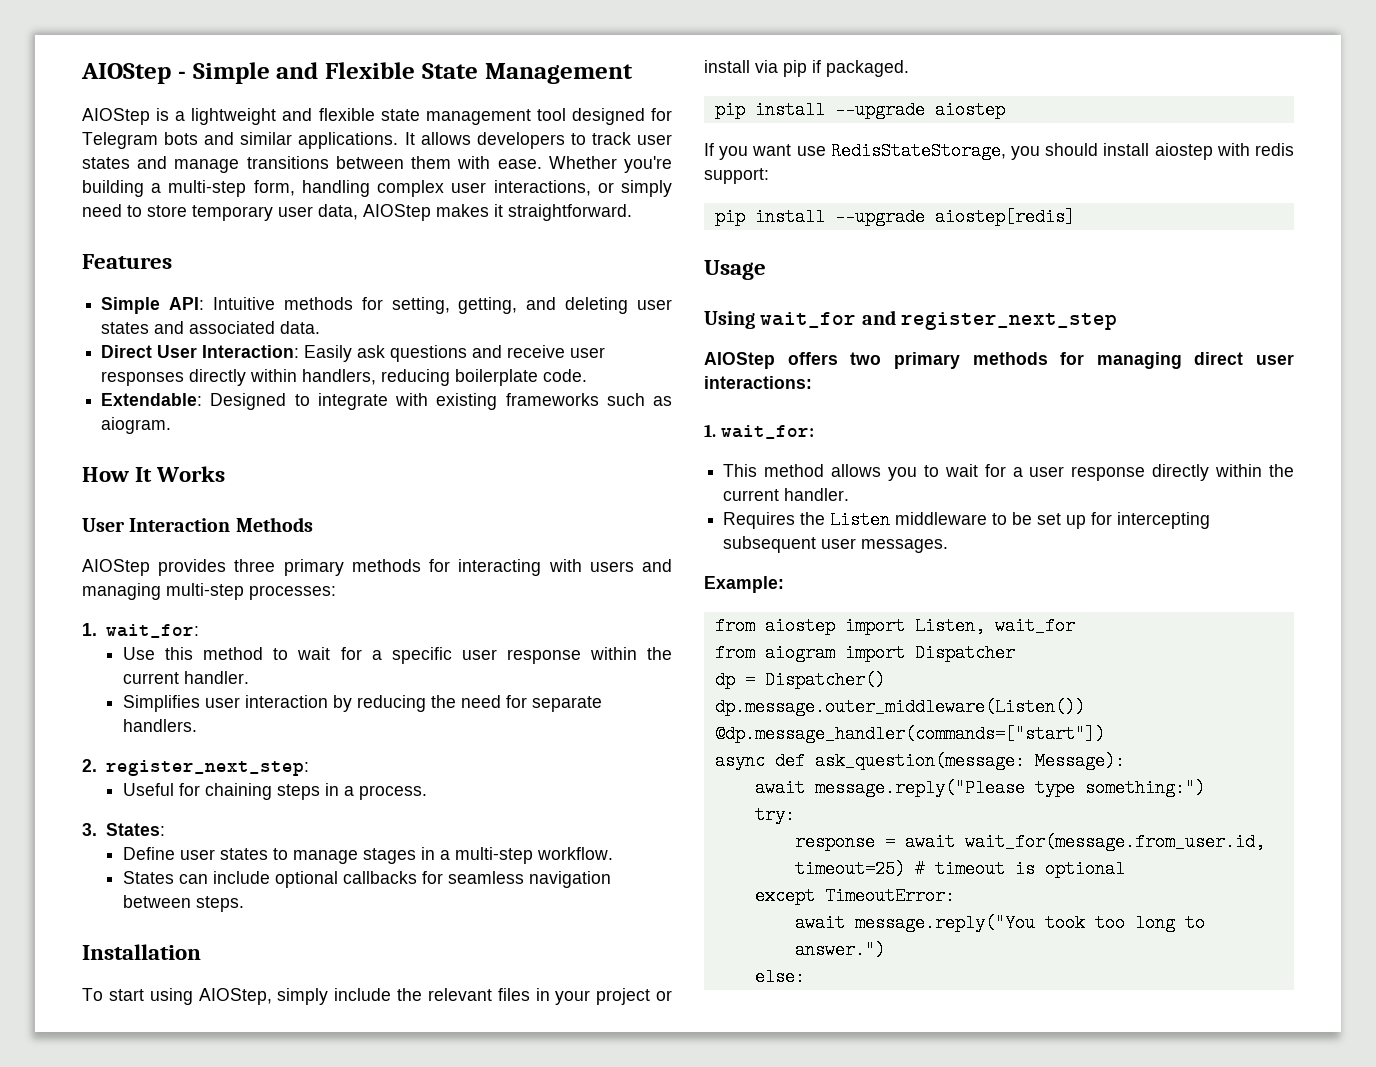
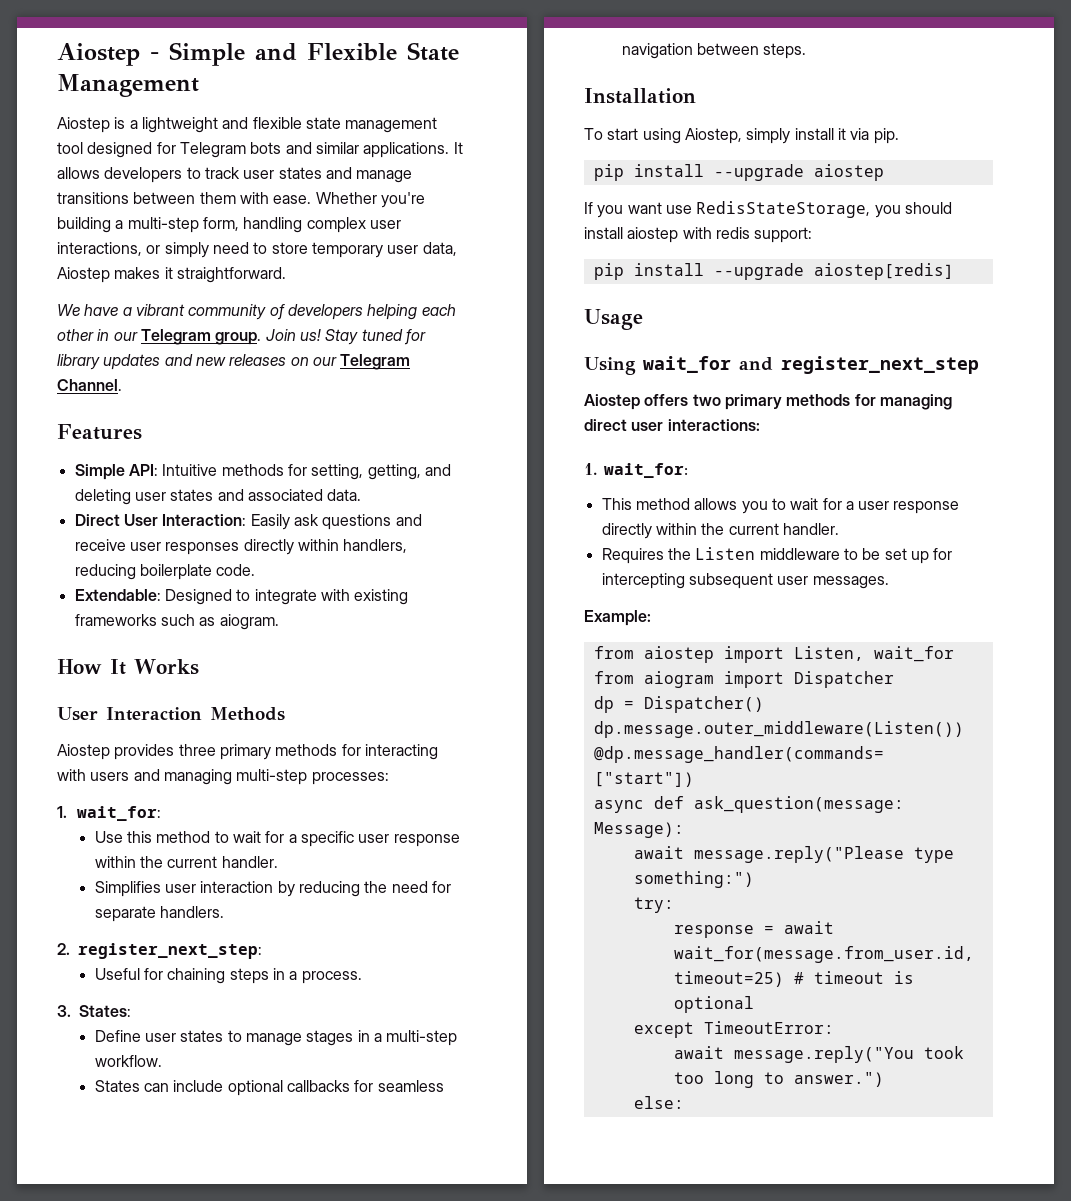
- AIOStep - Simple and Flexible State Management
+ Aiostep - Simple and Flexible State Management
- AIOStep is a lightweight and flexible state management tool designed for Telegram bots and similar applications.
+ Aiostep is a lightweight and flexible state management tool designed for Telegram bots and similar applications.
- Whether you're building a multi-step form, handling complex user interactions, or simply need to store temporary user data, AIOStep makes it straightforward.
+ Whether you're building a multi-step form, handling complex user interactions, or simply need to store temporary user data, Aiostep makes it straightforward.
+ We have a vibrant community of developers helping each other in our Telegram group. Join us! Stay tuned for library updates and new releases on our Telegram Channel.
- AIOStep provides three primary methods for interacting with users and managing multi-step processes:
+ Aiostep provides three primary methods for interacting with users and managing multi-step processes:
- To start using AIOStep, simply include the relevant files in your project or install via pip if packaged.
+ To start using Aiostep, simply install it via pip.
- AIOStep offers two primary methods for managing direct user interactions:
+ Aiostep offers two primary methods for managing direct user interactions:

